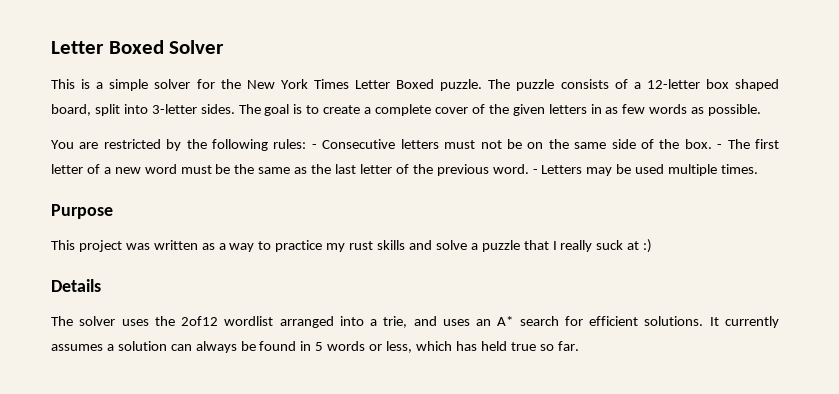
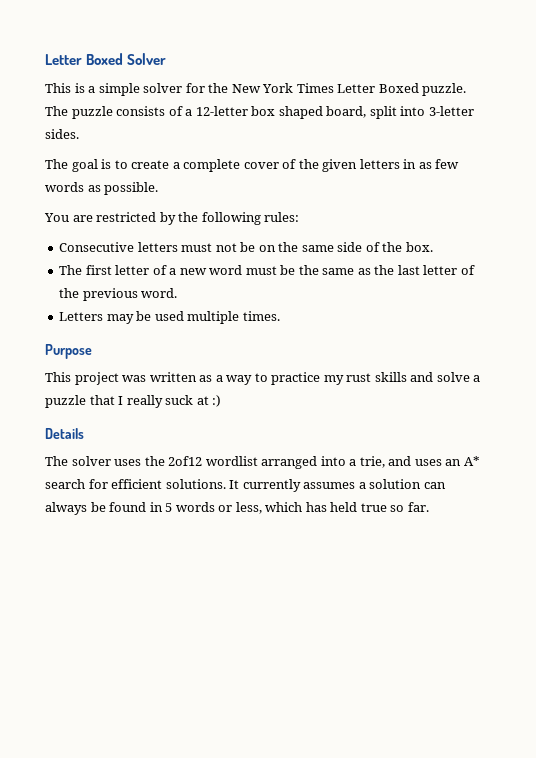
- The puzzle consists of a 12-letter box shaped board, split into 3-letter sides. The goal is to create a complete cover of the given letters in as few words as possible.
+ The puzzle consists of a 12-letter box shaped board, split into 3-letter sides.
+ The goal is to create a complete cover of the given letters in as few words as possible.
- You are restricted by the following rules: - Consecutive letters must not be on the same side of the box. - The first letter of a new word must be the same as the last letter of the previous word. - Letters may be used multiple times.
+ You are restricted by the following rules:
+ Consecutive letters must not be on the same side of the box.
+ The first letter of a new word must be the same as the last letter of the previous word.
+ Letters may be used multiple times.

